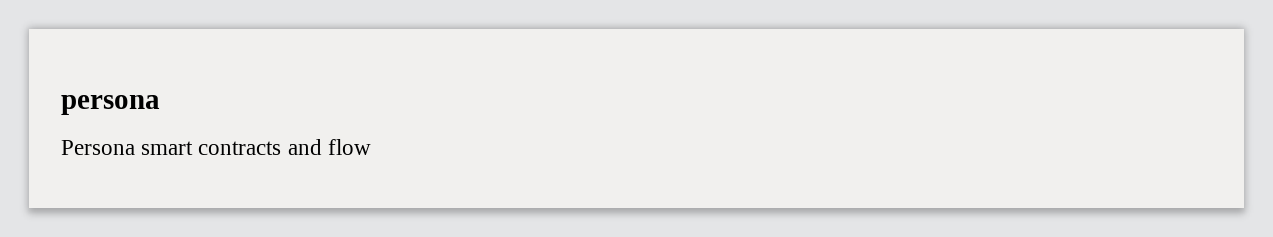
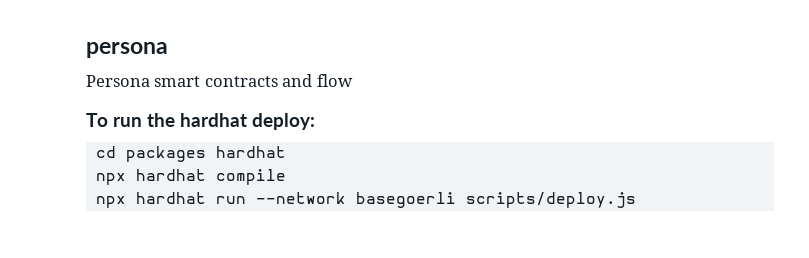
+ To run the hardhat deploy:
+ cd packages hardhat
+ npx hardhat compile
+ npx hardhat run --network basegoerli scripts/deploy.js

